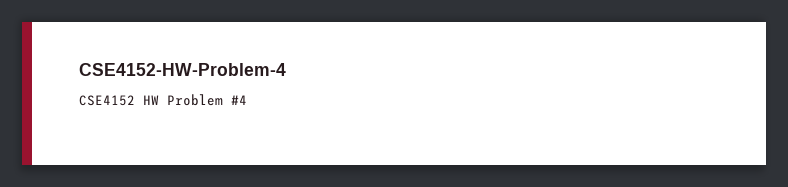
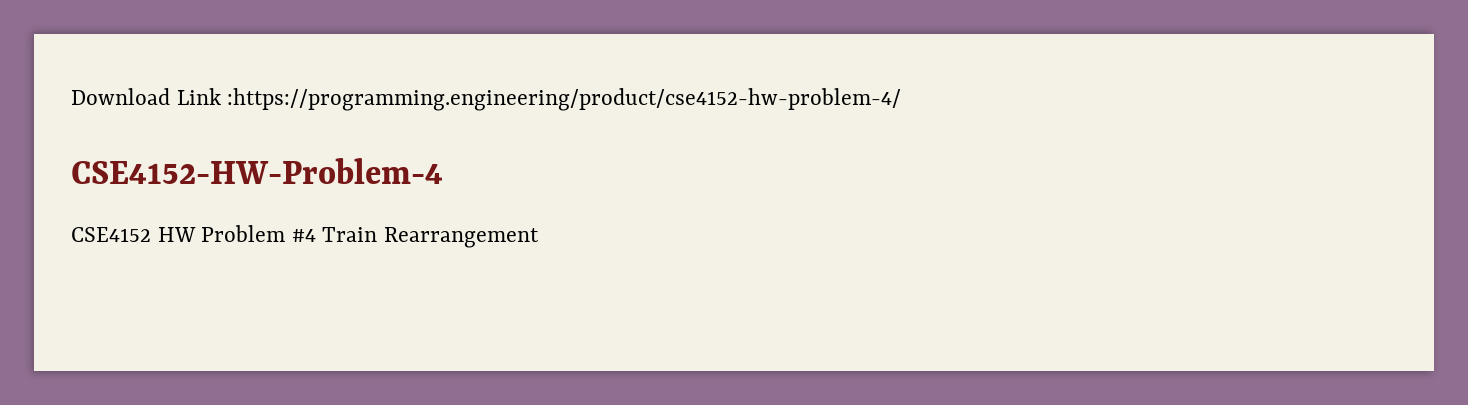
+ Download Link :https://programming.engineering/product/cse4152-hw-problem-4/
- CSE4152 HW Problem #4
+ CSE4152 HW Problem #4 Train Rearrangement

